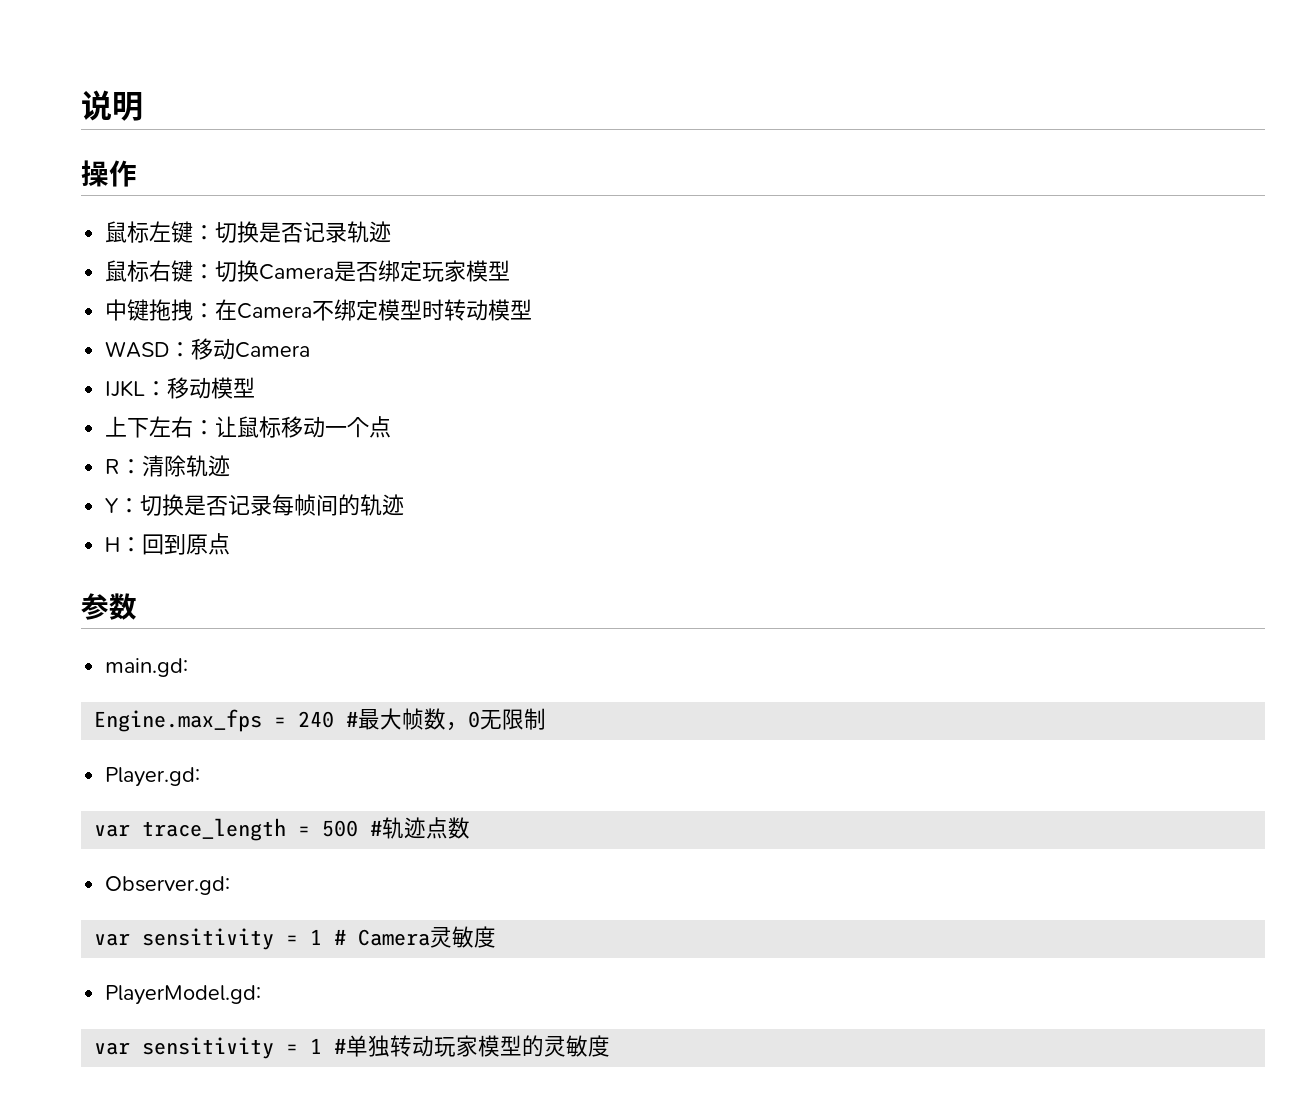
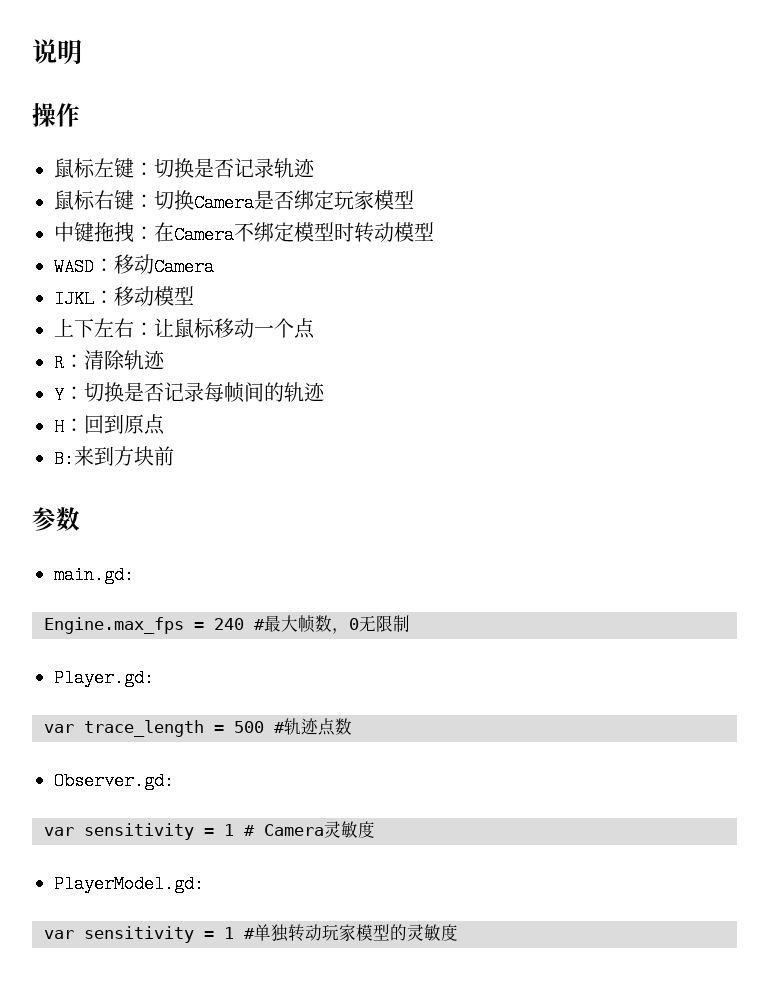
+ B:来到方块前

